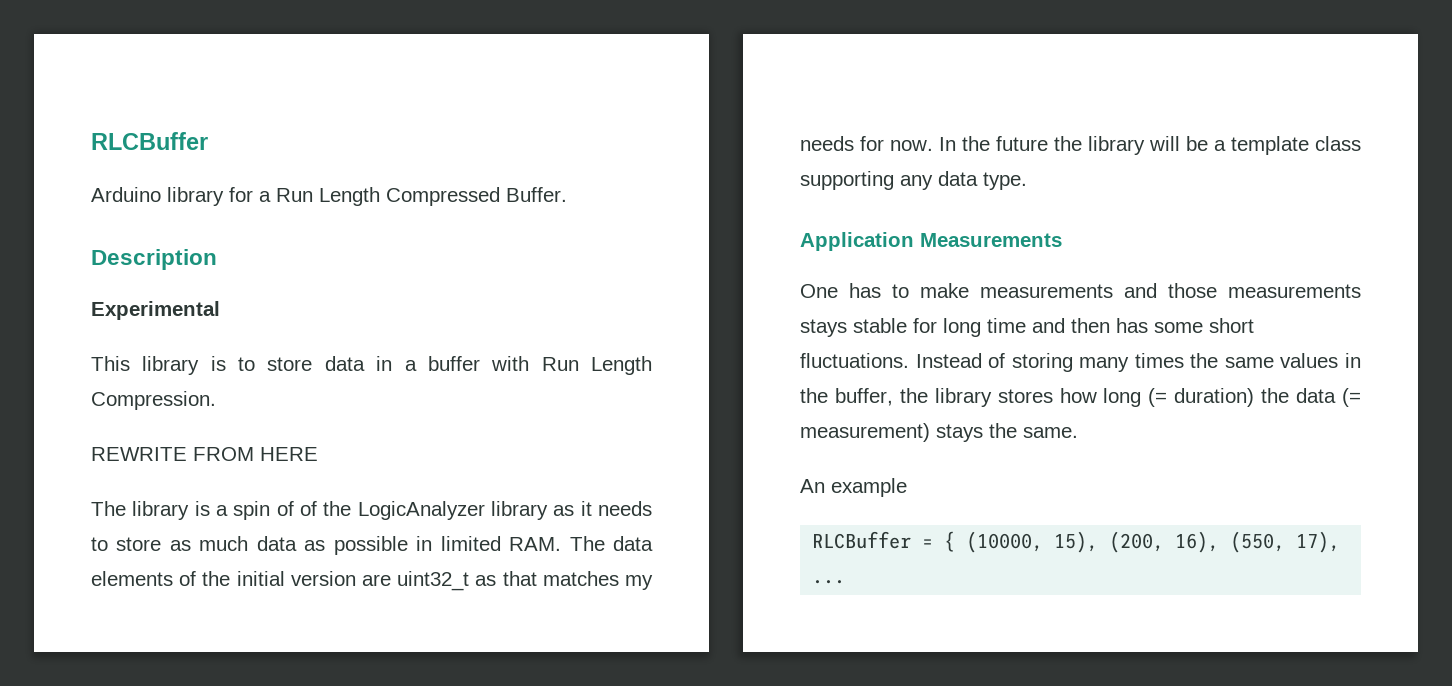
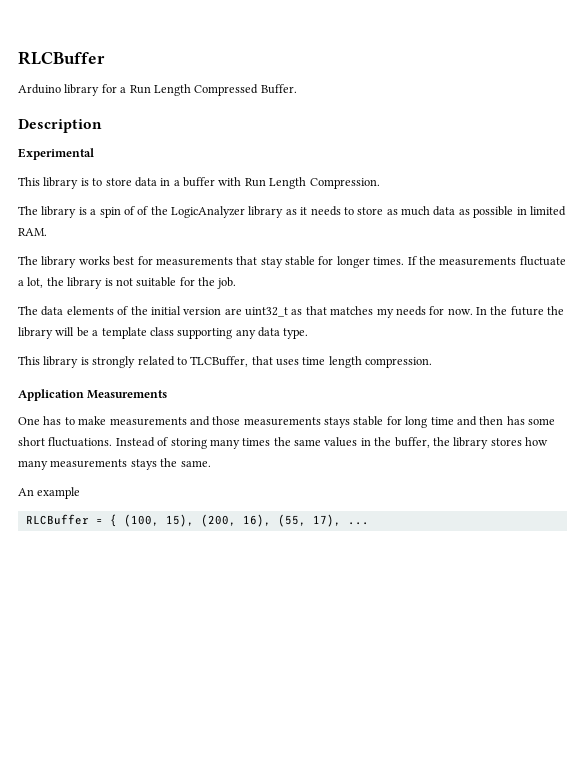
- REWRITE FROM HERE
- The library is a spin of of the LogicAnalyzer library as it needs to store as much data as possible in limited RAM. The data elements of the initial version are uint32_t as that matches my needs for now.
+ The library is a spin of of the LogicAnalyzer library as it needs to store as much data as possible in limited RAM.
+ The library works best for measurements that stay stable for longer times. If the measurements fluctuate a lot, the library is not suitable for the job.
+ The data elements of the initial version are uint32_t as that matches my needs for now.
+ This library is strongly related to TLCBuffer, that uses time length compression.
- Instead of storing many times the same values in the buffer, the library stores how long (= duration) the data (= measurement) stays the same.
+ Instead of storing many times the same values in the buffer, the library stores how many measurements stays the same.
- RLCBuffer = { (10000, 15), (200, 16), (550, 17), ...
+ RLCBuffer = { (100, 15), (200, 16), (55, 17), ...

